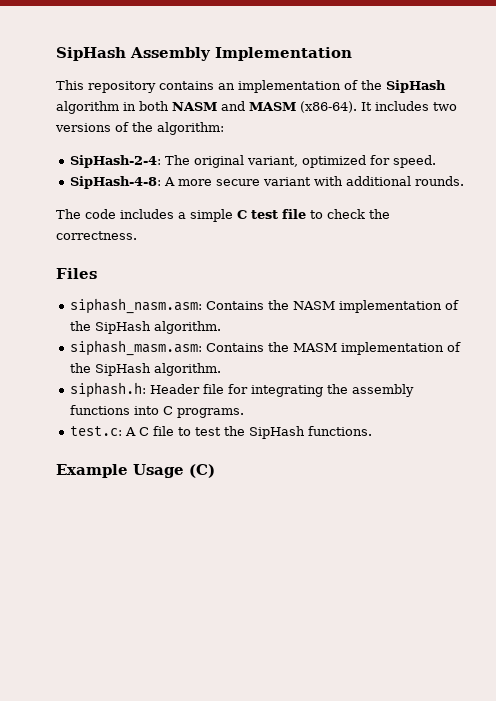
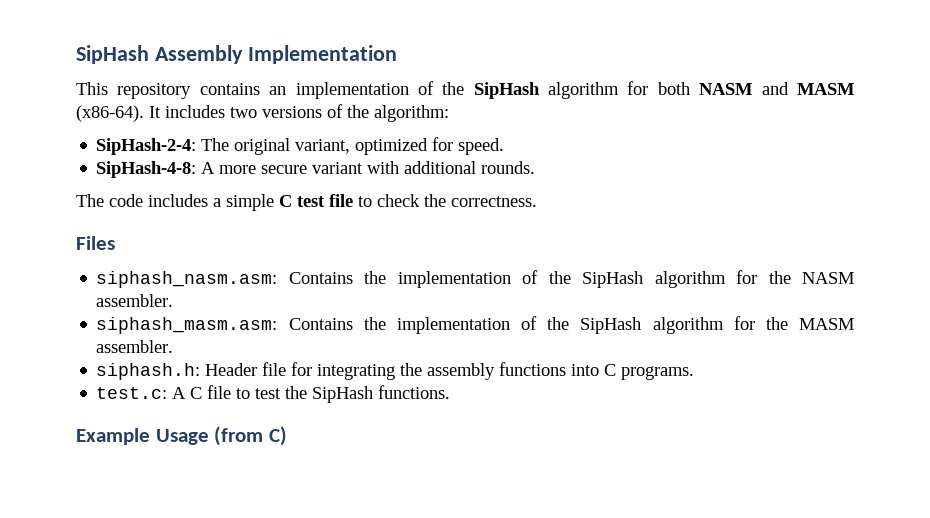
- This repository contains an implementation of the SipHash algorithm in both NASM and MASM (x86-64).
+ This repository contains an implementation of the SipHash algorithm for both NASM and MASM (x86-64).
- siphash_nasm.asm: Contains the NASM implementation of the SipHash algorithm.
+ siphash_nasm.asm: Contains the implementation of the SipHash algorithm for the NASM assembler.
- siphash_masm.asm: Contains the MASM implementation of the SipHash algorithm.
+ siphash_masm.asm: Contains the implementation of the SipHash algorithm for the MASM assembler.
- Example Usage (C)
+ Example Usage (from C)

